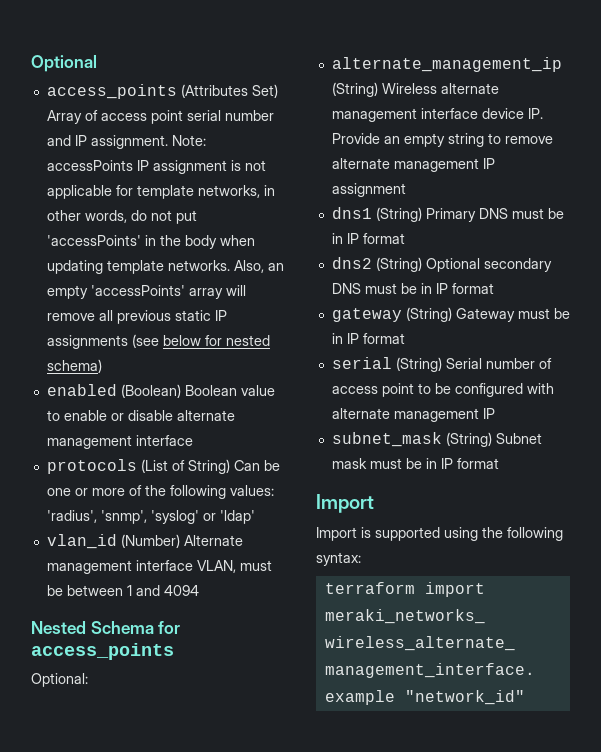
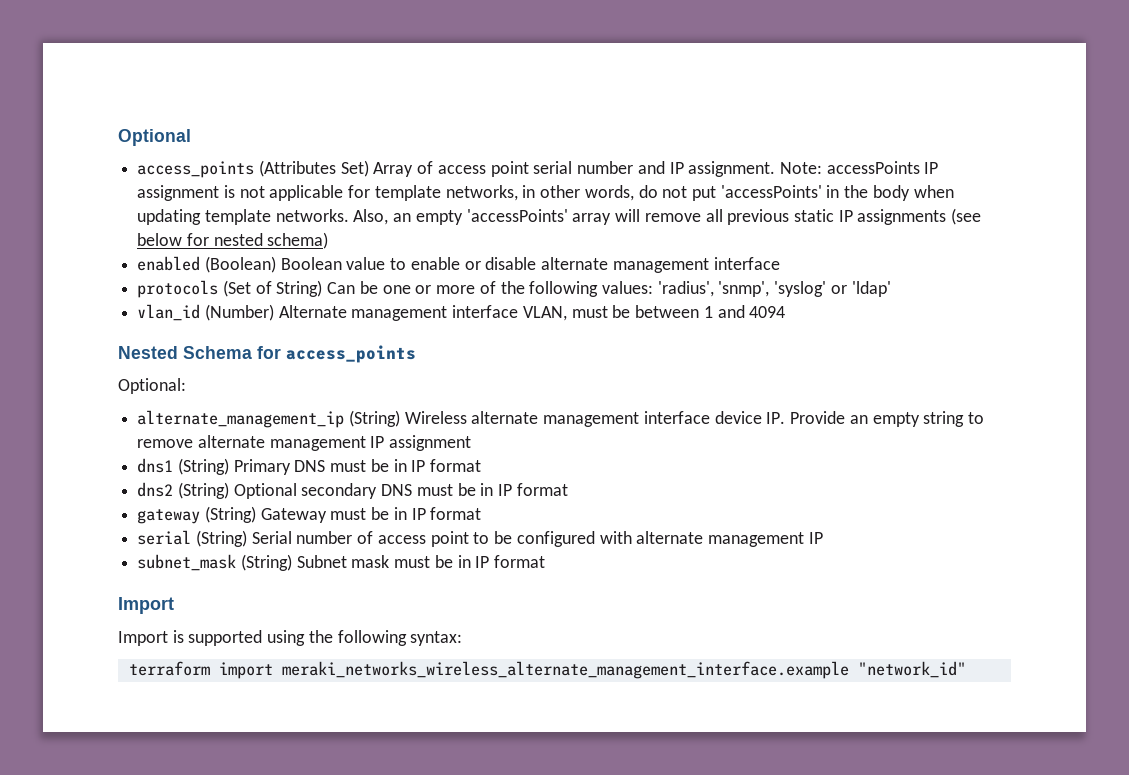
- protocols (List of String) Can be one or more of the following values: 'radius', 'snmp', 'syslog' or 'ldap'
+ protocols (Set of String) Can be one or more of the following values: 'radius', 'snmp', 'syslog' or 'ldap'

